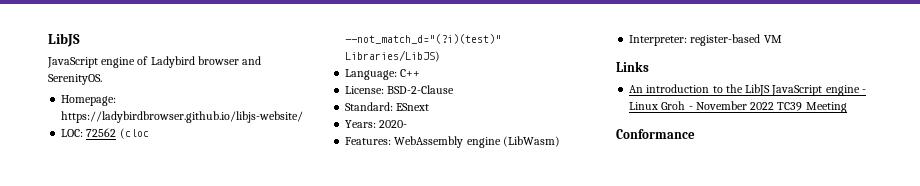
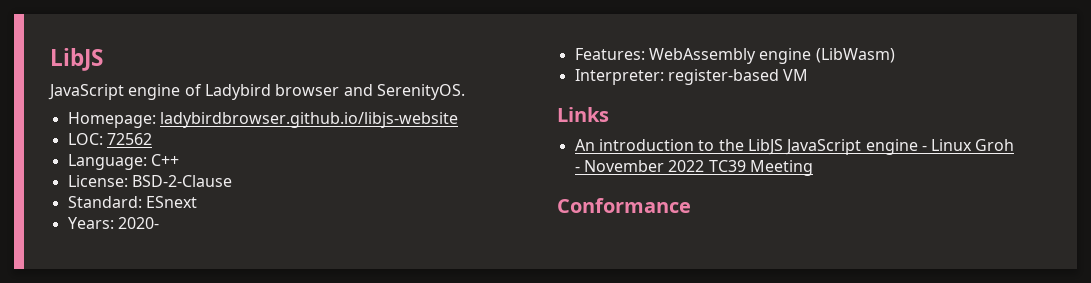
- Homepage: https://ladybirdbrowser.github.io/libjs-website/
+ Homepage: ladybirdbrowser.github.io/libjs-website
- LOC: 72562 (cloc --not_match_d="(?i)(test)" Libraries/LibJS)
+ LOC: 72562

